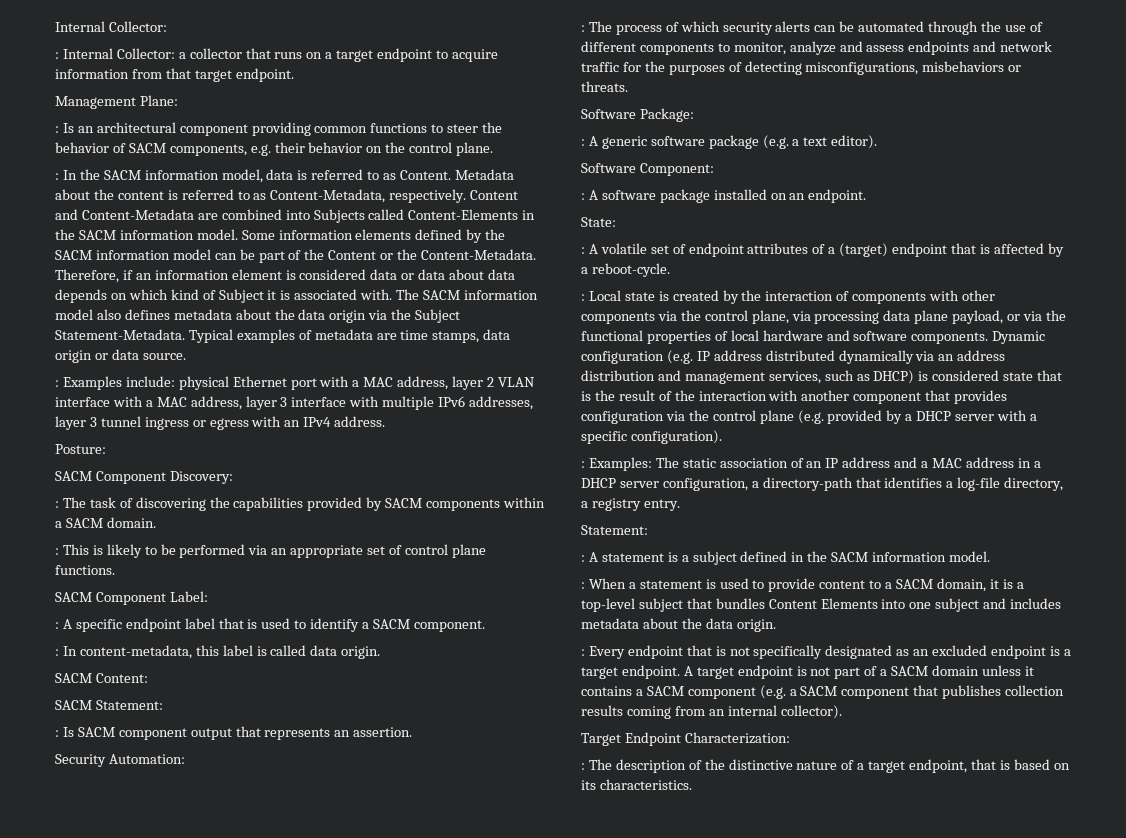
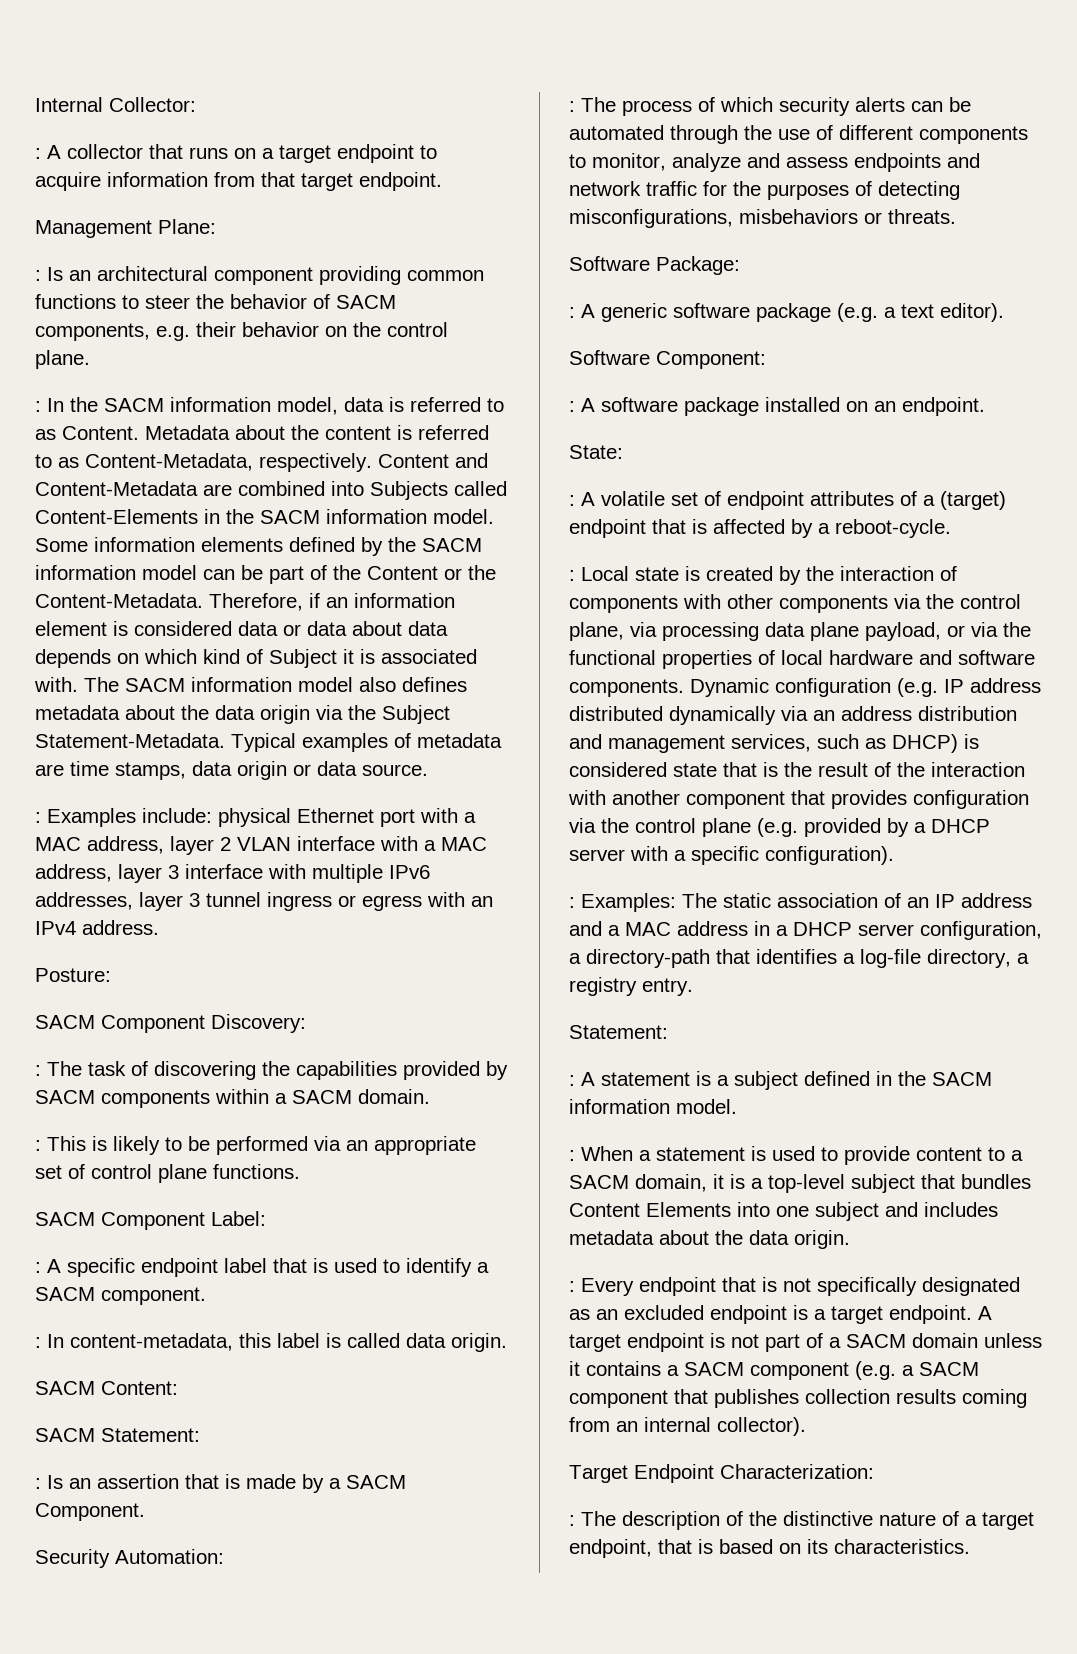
- : Internal Collector: a collector that runs on a target endpoint to acquire information from that target endpoint.
+ : A collector that runs on a target endpoint to acquire information from that target endpoint.
- : Is SACM component output that represents an assertion.
+ : Is an assertion that is made by a SACM Component.

